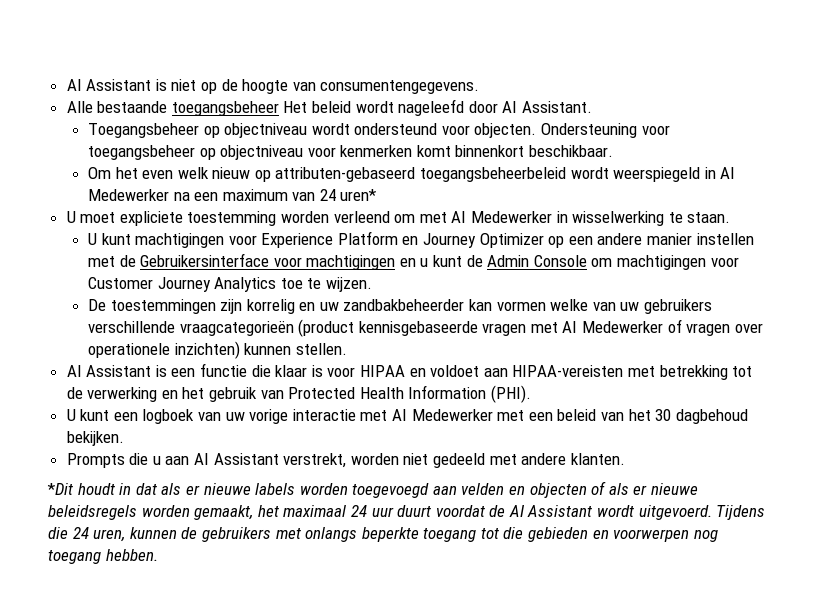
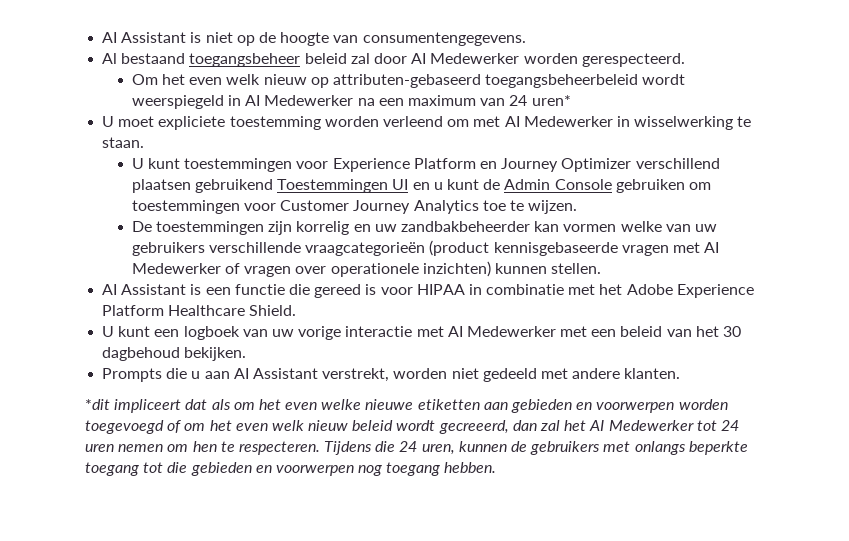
- Alle bestaande toegangsbeheer Het beleid wordt nageleefd door AI Assistant.
- Toegangsbeheer op objectniveau wordt ondersteund voor objecten. Ondersteuning voor toegangsbeheer op objectniveau voor kenmerken komt binnenkort beschikbaar.
+ Al bestaand toegangsbeheer beleid zal door AI Medewerker worden gerespecteerd.
- U kunt machtigingen voor Experience Platform en Journey Optimizer op een andere manier instellen met de Gebruikersinterface voor machtigingen en u kunt de Admin Console om machtigingen voor Customer Journey Analytics toe te wijzen.
+ U kunt toestemmingen voor Experience Platform en Journey Optimizer verschillend plaatsen gebruikend Toestemmingen UI en u kunt de Admin Console gebruiken om toestemmingen voor Customer Journey Analytics toe te wijzen.
- AI Assistant is een functie die klaar is voor HIPAA en voldoet aan HIPAA-vereisten met betrekking tot de verwerking en het gebruik van Protected Health Information (PHI).
+ AI Assistant is een functie die gereed is voor HIPAA in combinatie met het Adobe Experience Platform Healthcare Shield.
- *Dit houdt in dat als er nieuwe labels worden toegevoegd aan velden en objecten of als er nieuwe beleidsregels worden gemaakt, het maximaal 24 uur duurt voordat de AI Assistant wordt uitgevoerd.
+ *dit impliceert dat als om het even welke nieuwe etiketten aan gebieden en voorwerpen worden toegevoegd of om het even welk nieuw beleid wordt gecreeerd, dan zal het AI Medewerker tot 24 uren nemen om hen te respecteren.

